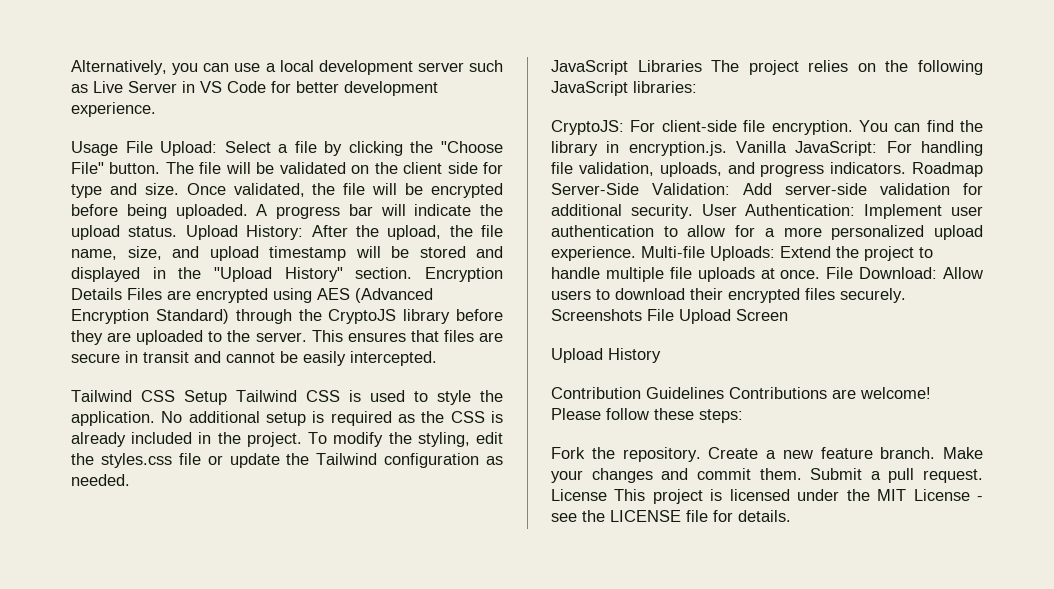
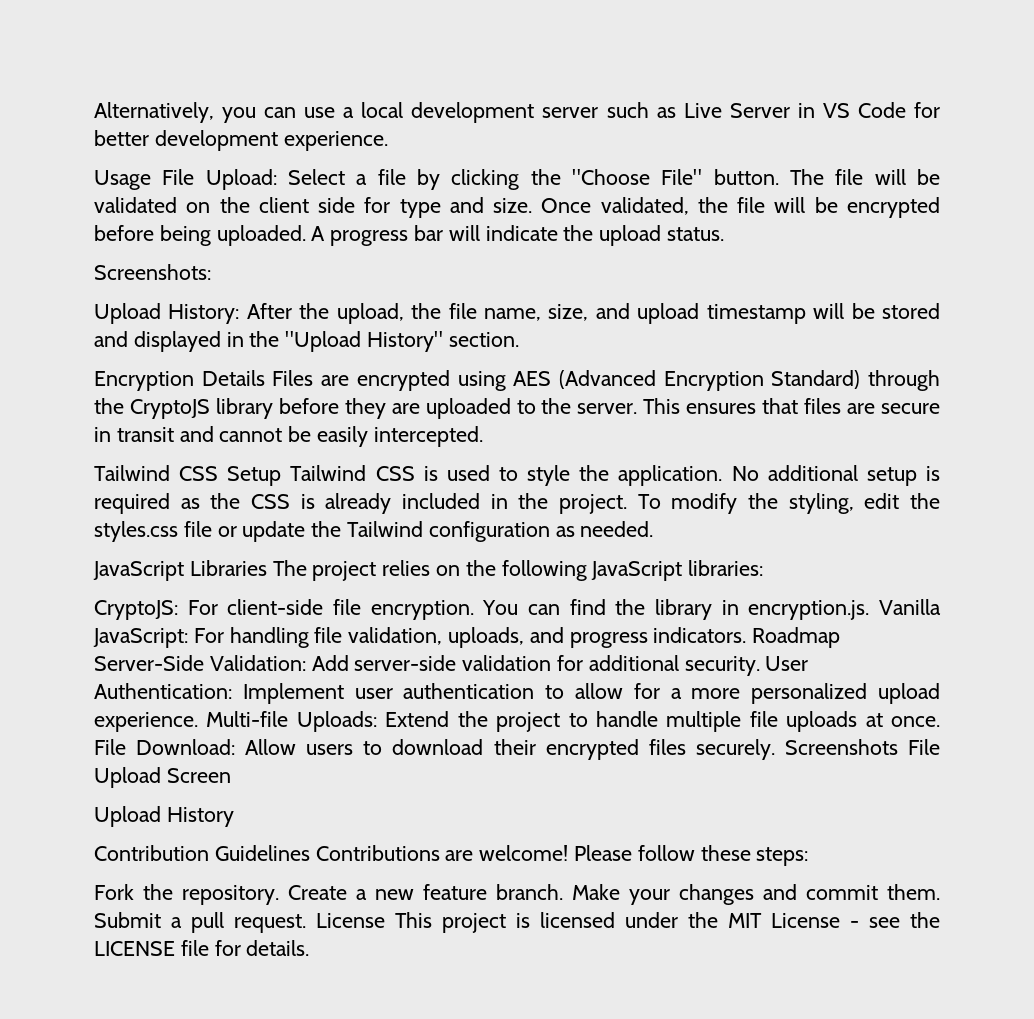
- A progress bar will indicate the upload status. Upload History: After the upload, the file name, size, and upload timestamp will be stored and displayed in the "Upload History" section. Encryption Details Files are encrypted using AES (Advanced Encryption Standard) through the CryptoJS library before they are uploaded to the server.
+ A progress bar will indicate the upload status.
+ Screenshots:
+ Upload History: After the upload, the file name, size, and upload timestamp will be stored and displayed in the "Upload History" section.
+ Encryption Details Files are encrypted using AES (Advanced Encryption Standard) through the CryptoJS library before they are uploaded to the server.

